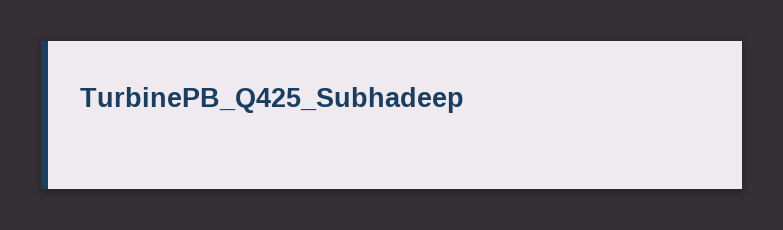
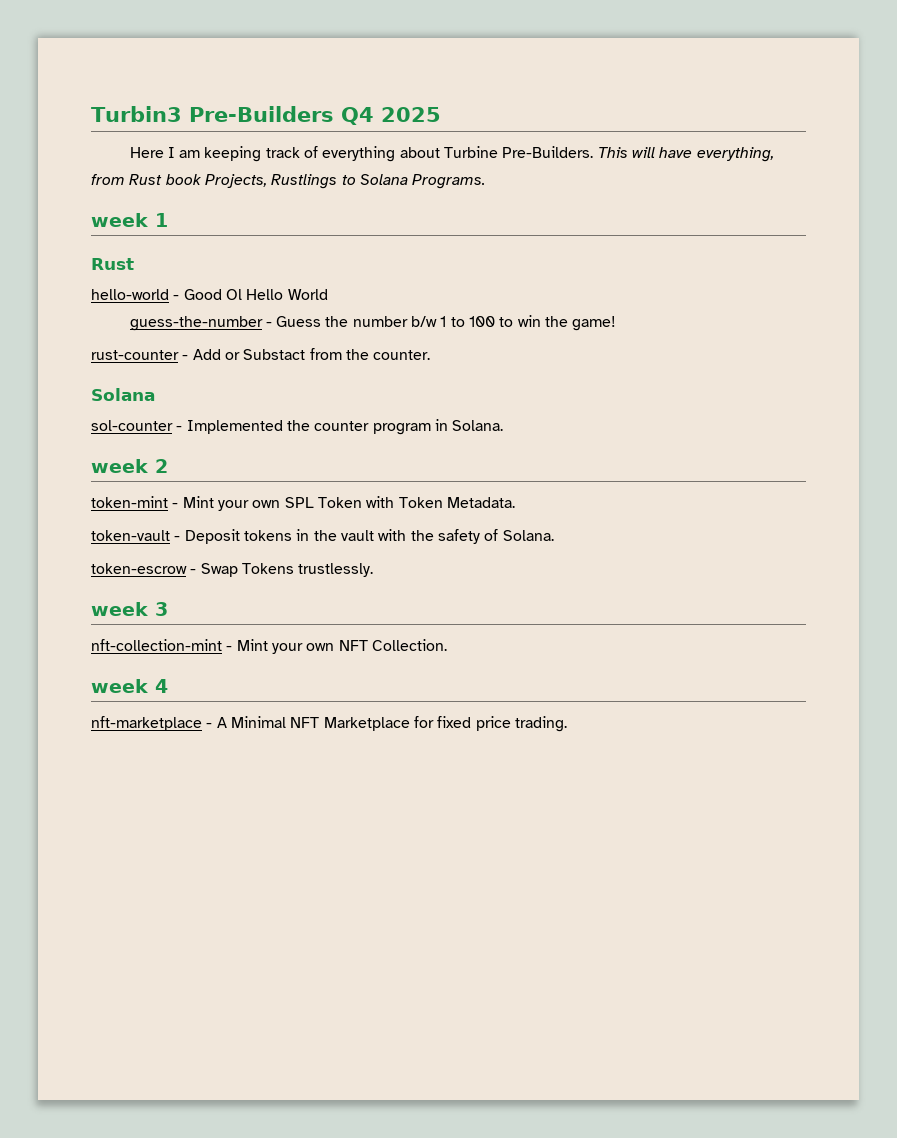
- TurbinePB_Q425_Subhadeep
+ Turbin3 Pre-Builders Q4 2025
+ Here I am keeping track of everything about Turbine Pre-Builders. This will have everything, from Rust book Projects, Rustlings to Solana Programs.
+ week 1
+ Rust
+ hello-world - Good Ol Hello World
+ guess-the-number - Guess the number b/w 1 to 100 to win the game!
+ rust-counter - Add or Substact from the counter.
+ Solana
+ sol-counter - Implemented the counter program in Solana.
+ week 2
+ token-mint - Mint your own SPL Token with Token Metadata.
+ token-vault - Deposit tokens in the vault with the safety of Solana.
+ token-escrow - Swap Tokens trustlessly.
+ week 3
+ nft-collection-mint - Mint your own NFT Collection.
+ week 4
+ nft-marketplace - A Minimal NFT Marketplace for fixed price trading.

